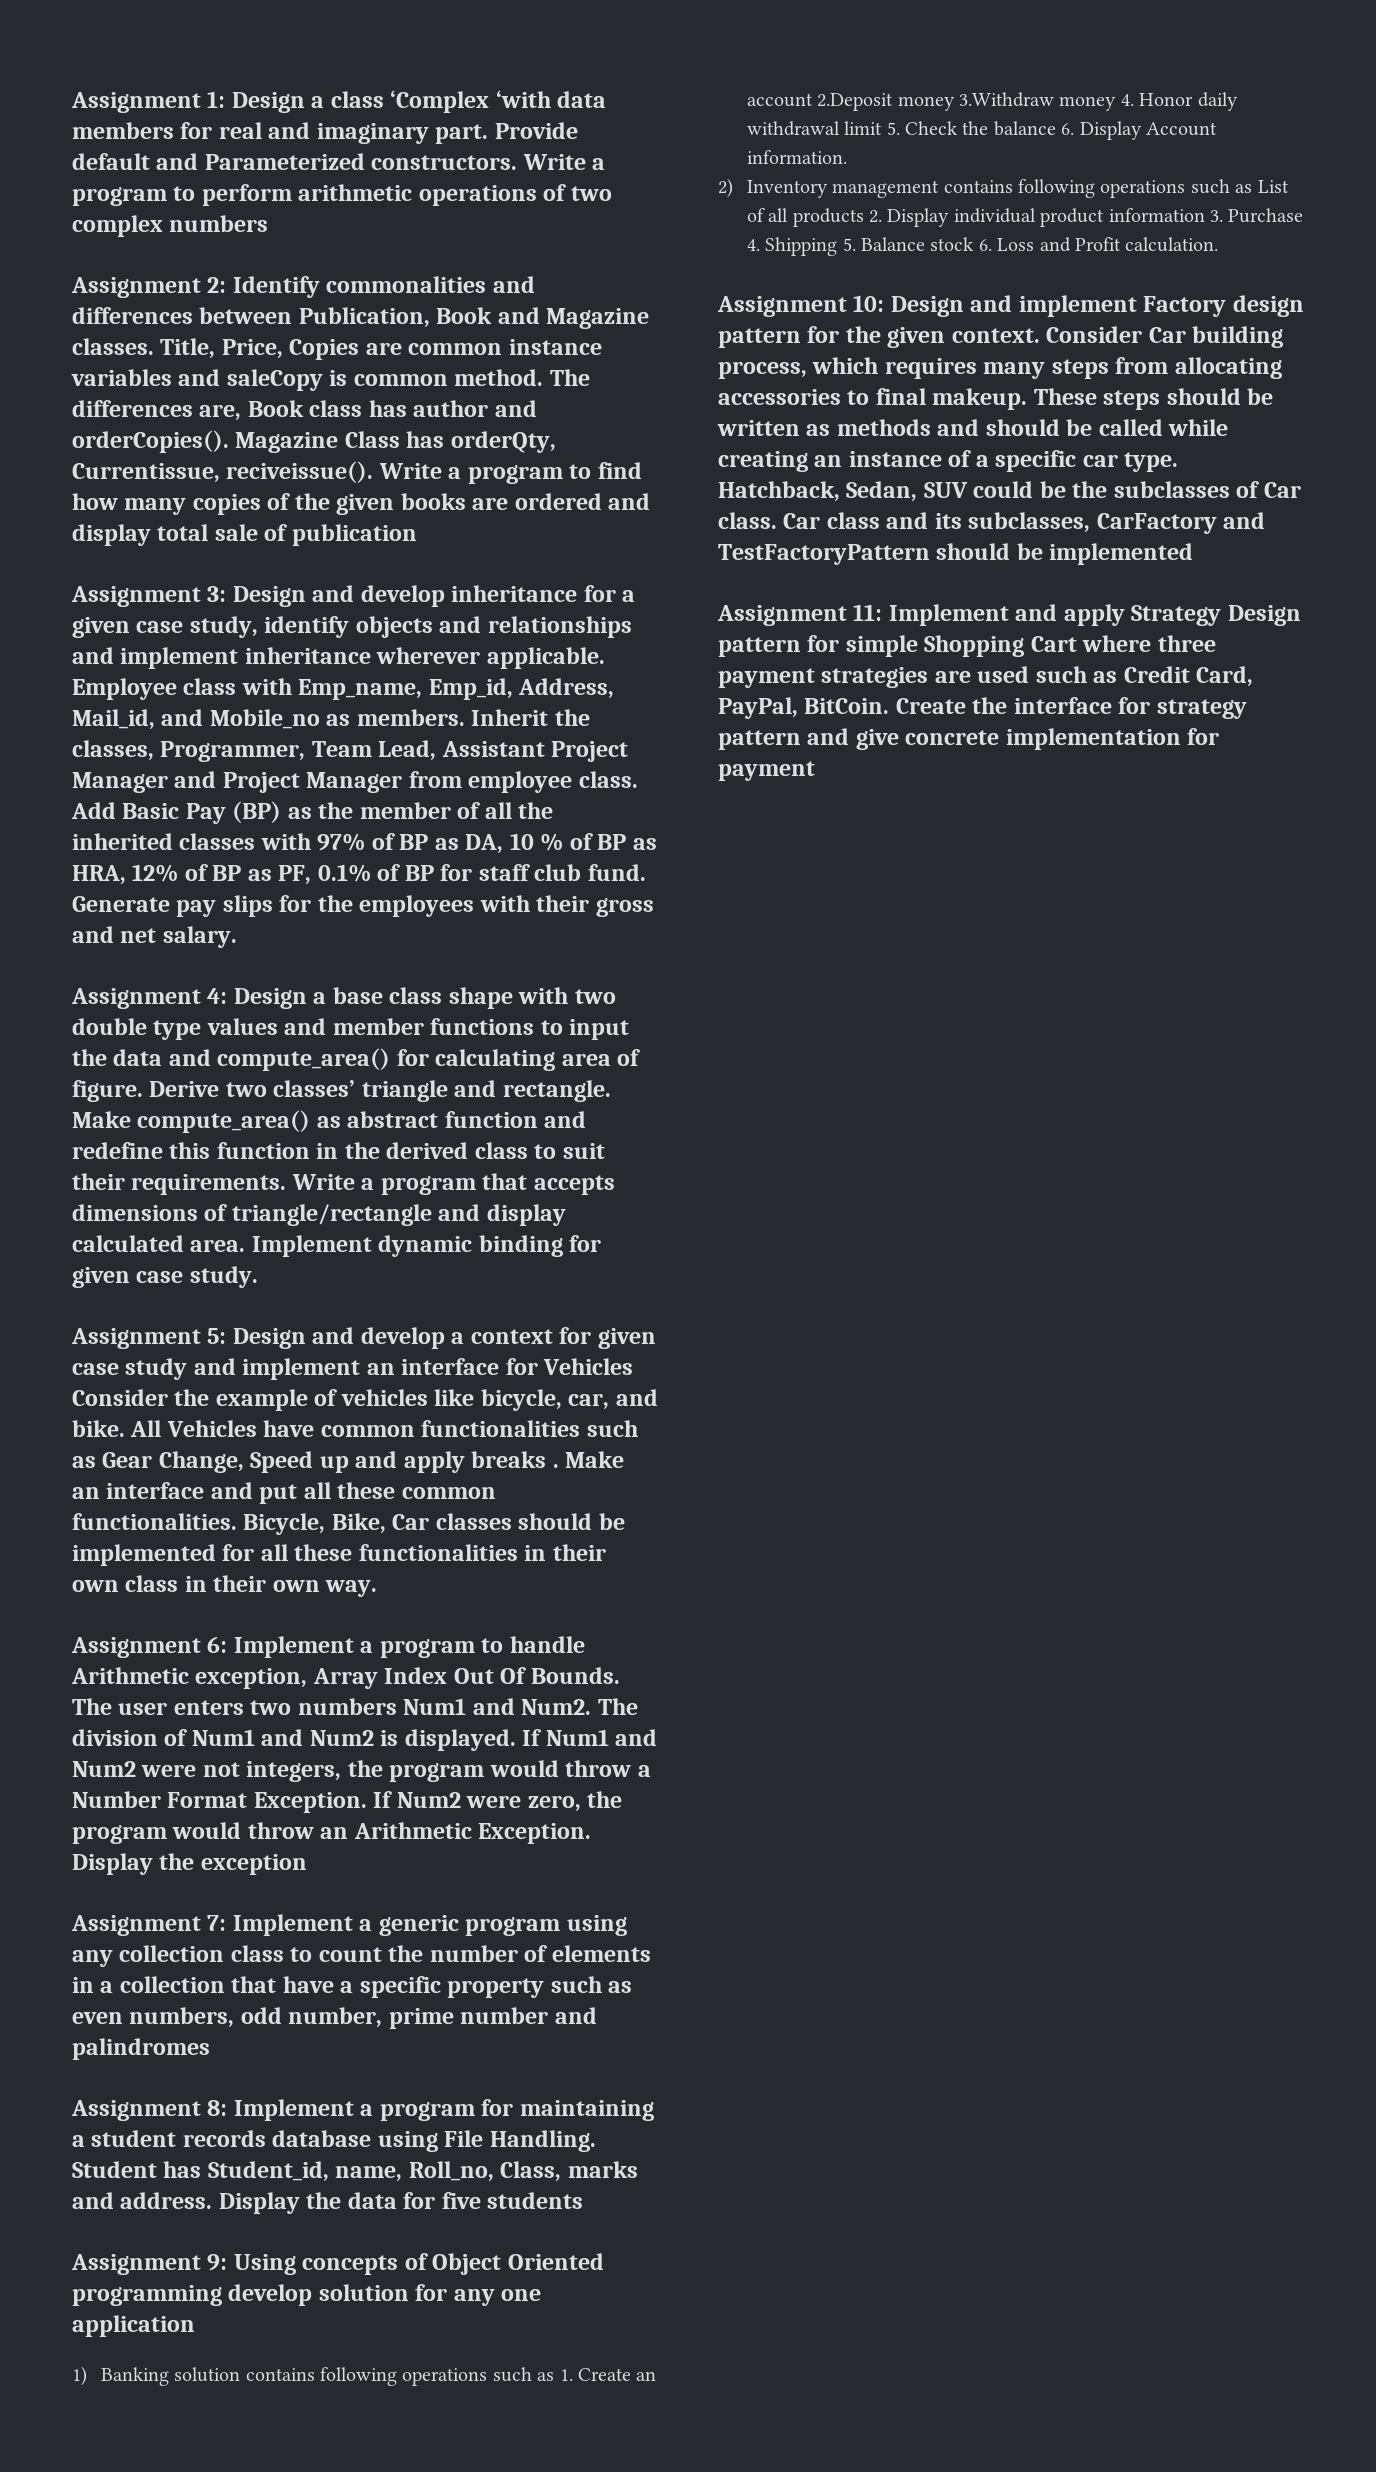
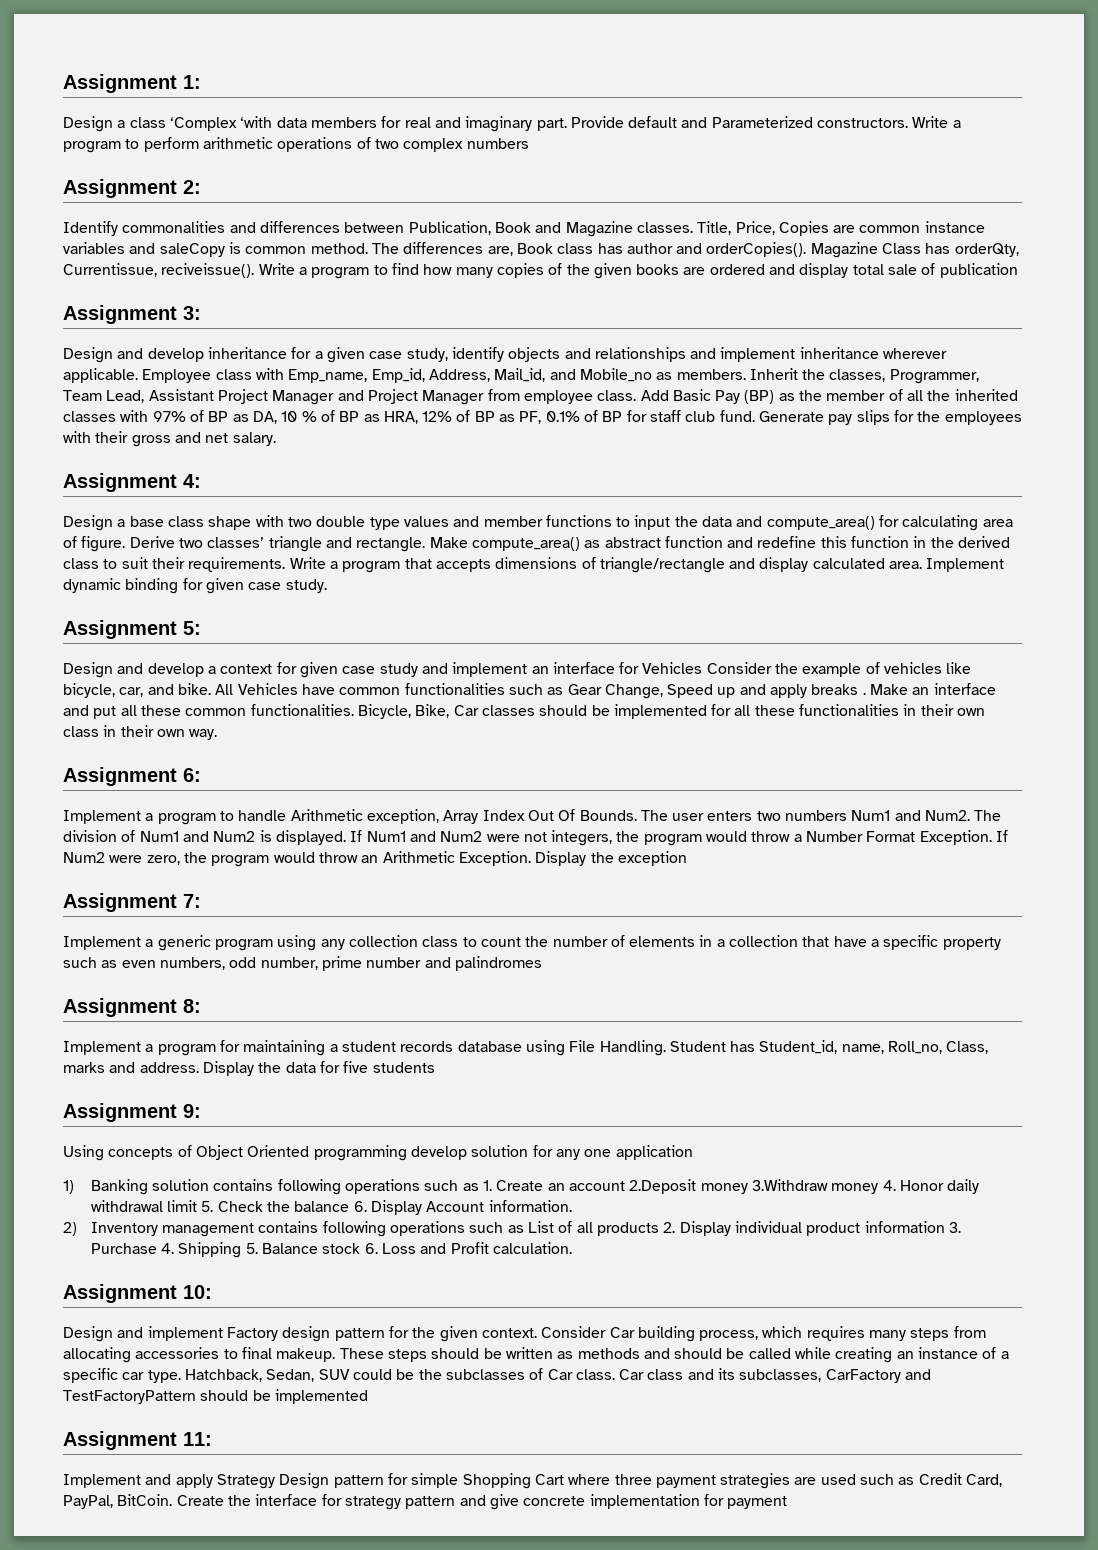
- Assignment 1: Design a class ‘Complex ‘with data members for real and imaginary part.
+ Assignment 1:
+ Design a class ‘Complex ‘with data members for real and imaginary part.
- Assignment 2: Identify commonalities and differences between Publication, Book and Magazine classes.
+ Assignment 2:
+ Identify commonalities and differences between Publication, Book and Magazine classes.
- Assignment 3: Design and develop inheritance for a given case study, identify objects and relationships and implement inheritance wherever applicable.
+ Assignment 3:
+ Design and develop inheritance for a given case study, identify objects and relationships and implement inheritance wherever applicable.
- Assignment 4: Design a base class shape with two double type values and member functions to input the data and compute_area() for calculating area of figure.
+ Assignment 4:
+ Design a base class shape with two double type values and member functions to input the data and compute_area() for calculating area of figure.
- Assignment 5: Design and develop a context for given case study and implement an interface for Vehicles Consider the example of vehicles like bicycle, car, and bike.
+ Assignment 5:
+ Design and develop a context for given case study and implement an interface for Vehicles Consider the example of vehicles like bicycle, car, and bike.
- Assignment 6: Implement a program to handle Arithmetic exception, Array Index Out Of Bounds.
+ Assignment 6:
+ Implement a program to handle Arithmetic exception, Array Index Out Of Bounds.
- Assignment 7: Implement a generic program using any collection class to count the number of elements in a collection that have a specific property such as even numbers, odd number, prime number and palindromes
+ Assignment 7:
+ Implement a generic program using any collection class to count the number of elements in a collection that have a specific property such as even numbers, odd number, prime number and palindromes
- Assignment 8: Implement a program for maintaining a student records database using File Handling.
+ Assignment 8:
+ Implement a program for maintaining a student records database using File Handling.
- Assignment 9: Using concepts of Object Oriented programming develop solution for any one application
+ Assignment 9:
+ Using concepts of Object Oriented programming develop solution for any one application
- Assignment 10: Design and implement Factory design pattern for the given context.
+ Assignment 10:
+ Design and implement Factory design pattern for the given context.
- Assignment 11: Implement and apply Strategy Design pattern for simple Shopping Cart where three payment strategies are used such as Credit Card, PayPal, BitCoin.
+ Assignment 11:
+ Implement and apply Strategy Design pattern for simple Shopping Cart where three payment strategies are used such as Credit Card, PayPal, BitCoin.

